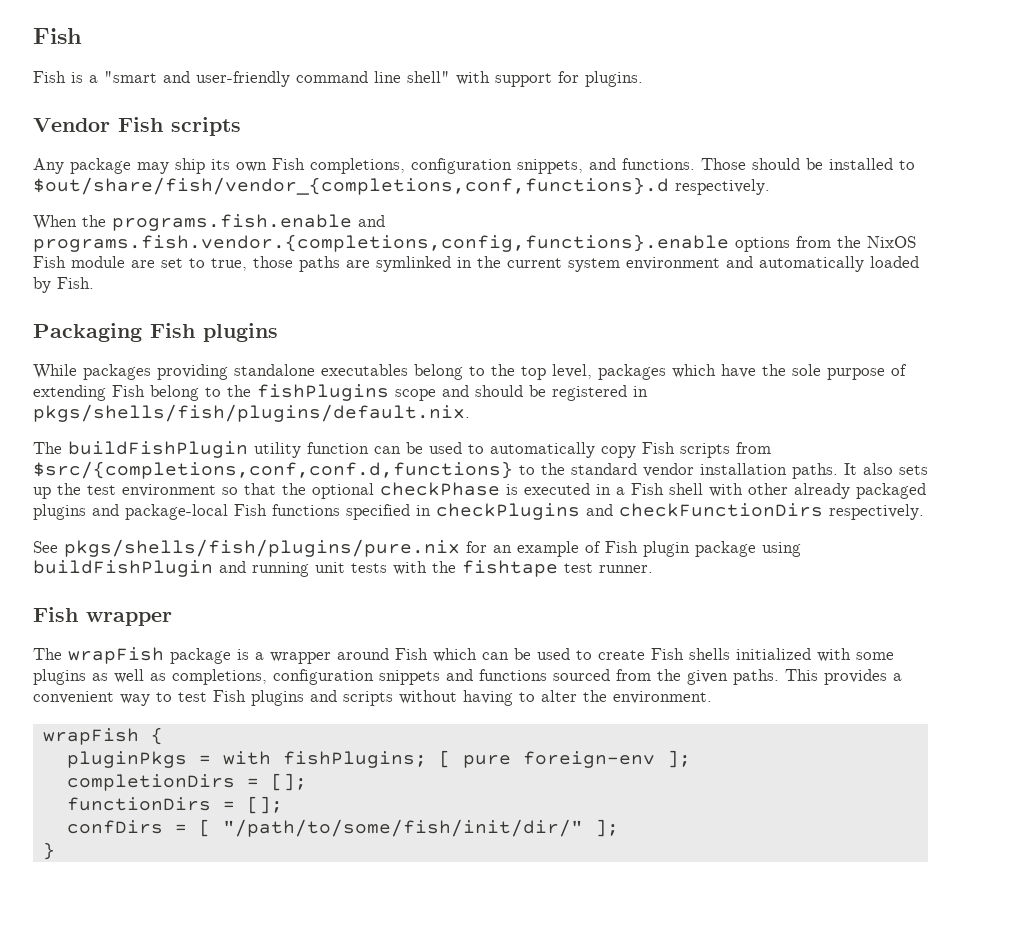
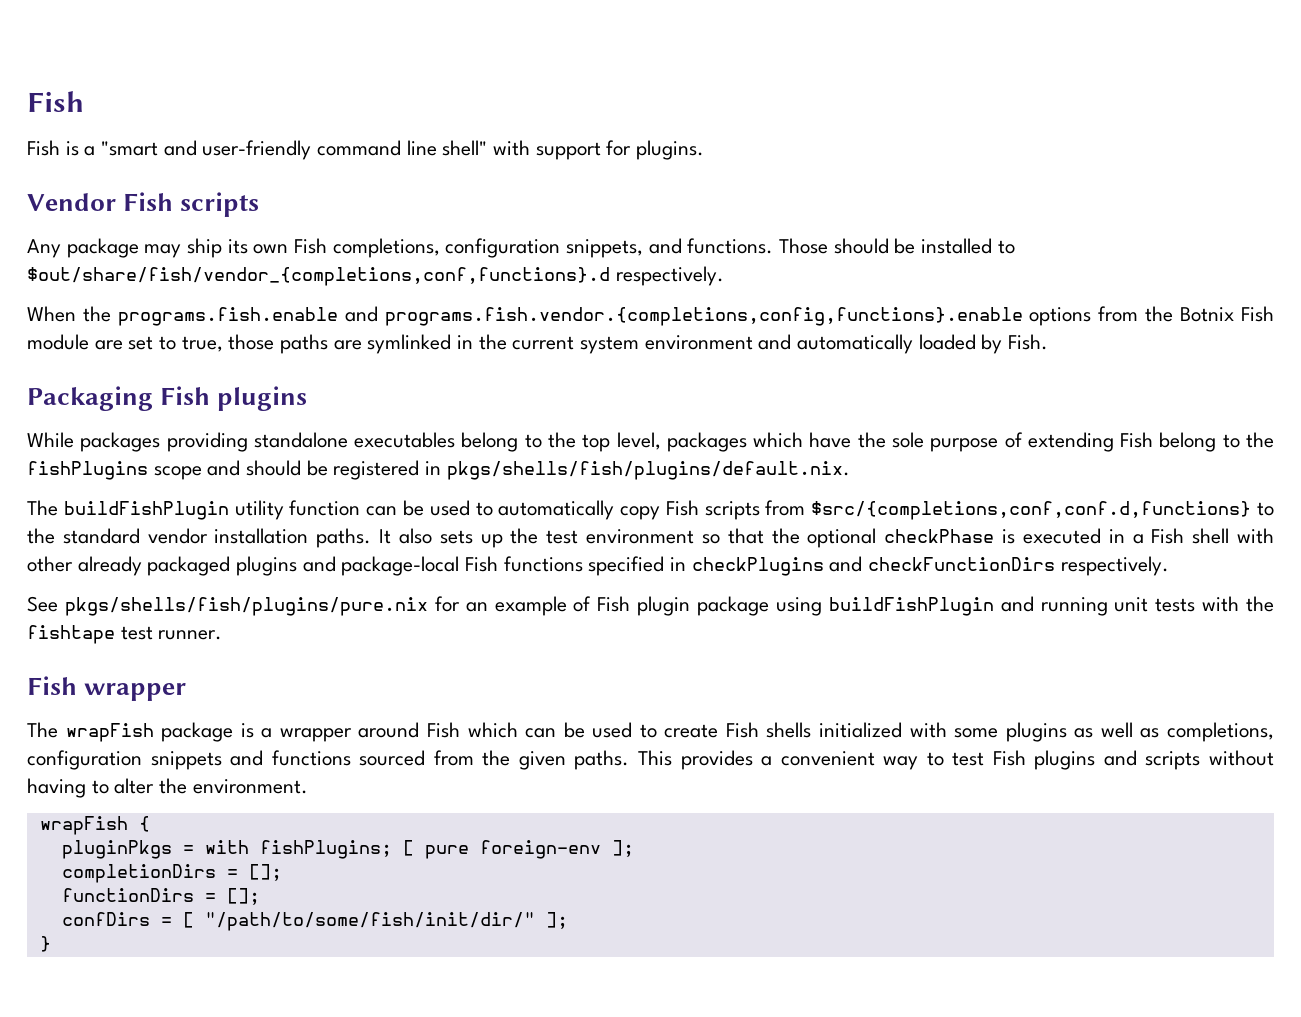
- When the programs.fish.enable and programs.fish.vendor.{completions,config,functions}.enable options from the NixOS Fish module are set to true, those paths are symlinked in the current system environment and automatically loaded by Fish.
+ When the programs.fish.enable and programs.fish.vendor.{completions,config,functions}.enable options from the Botnix Fish module are set to true, those paths are symlinked in the current system environment and automatically loaded by Fish.

